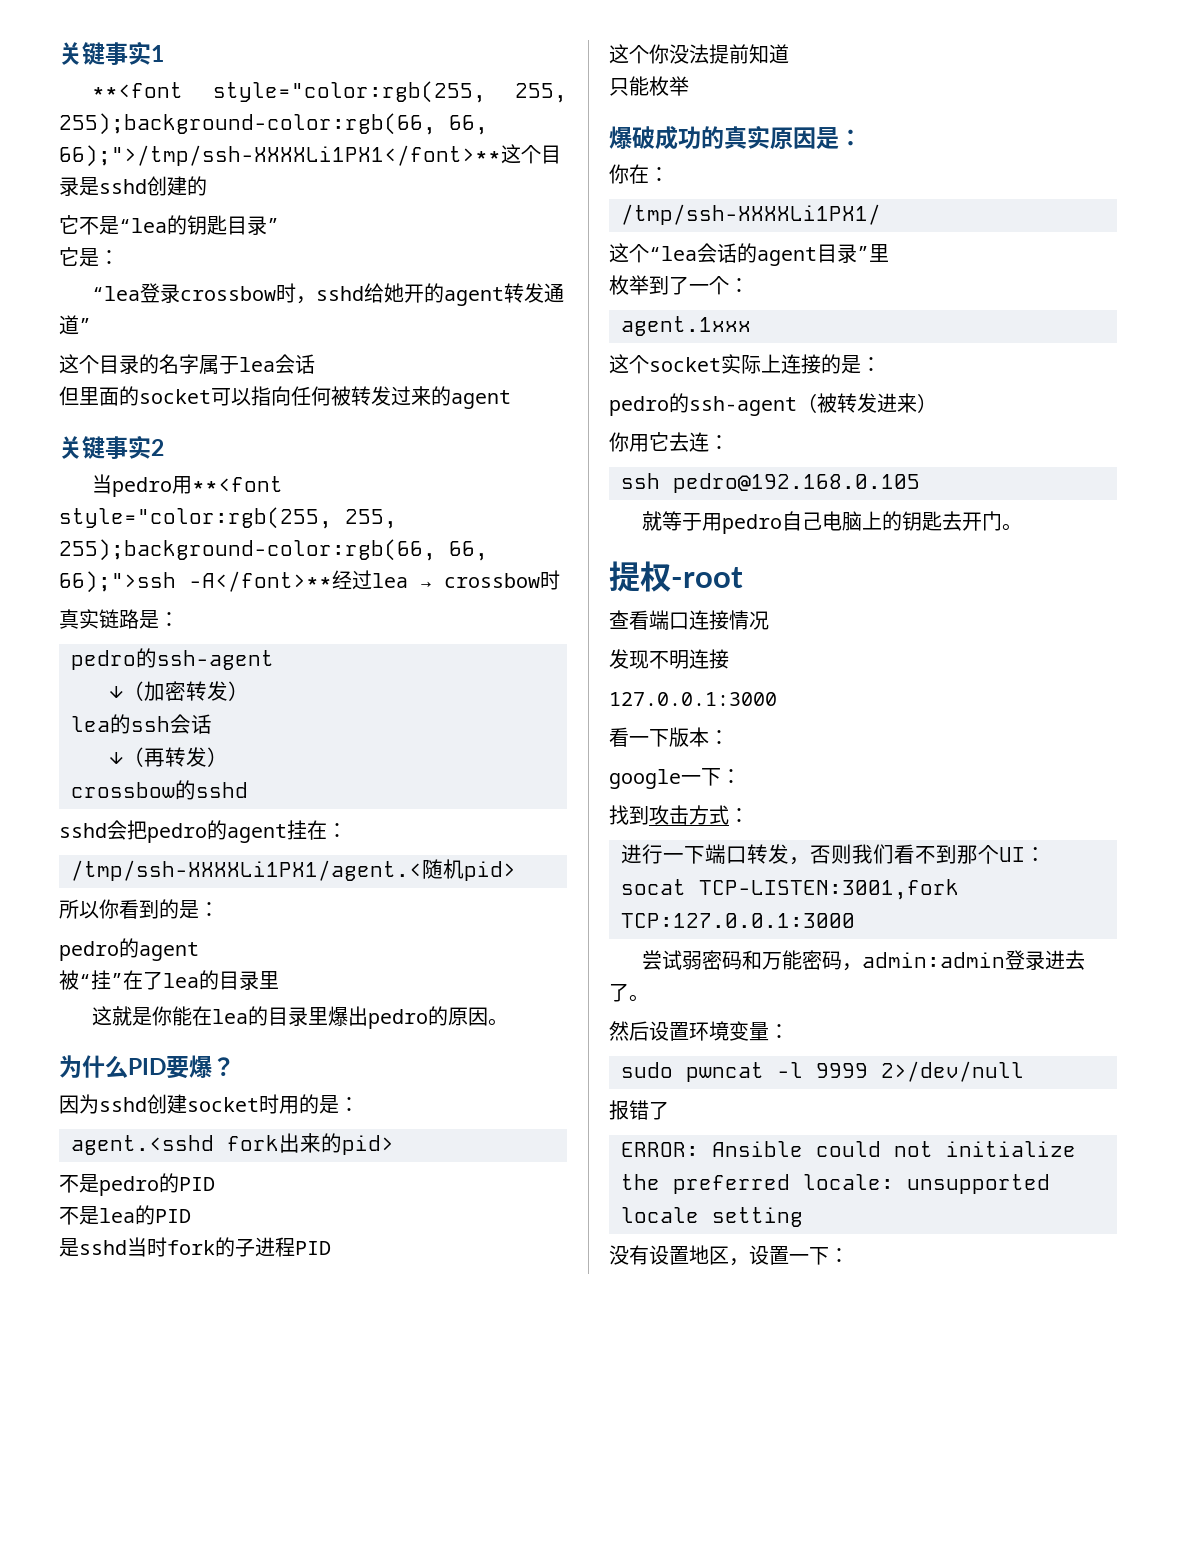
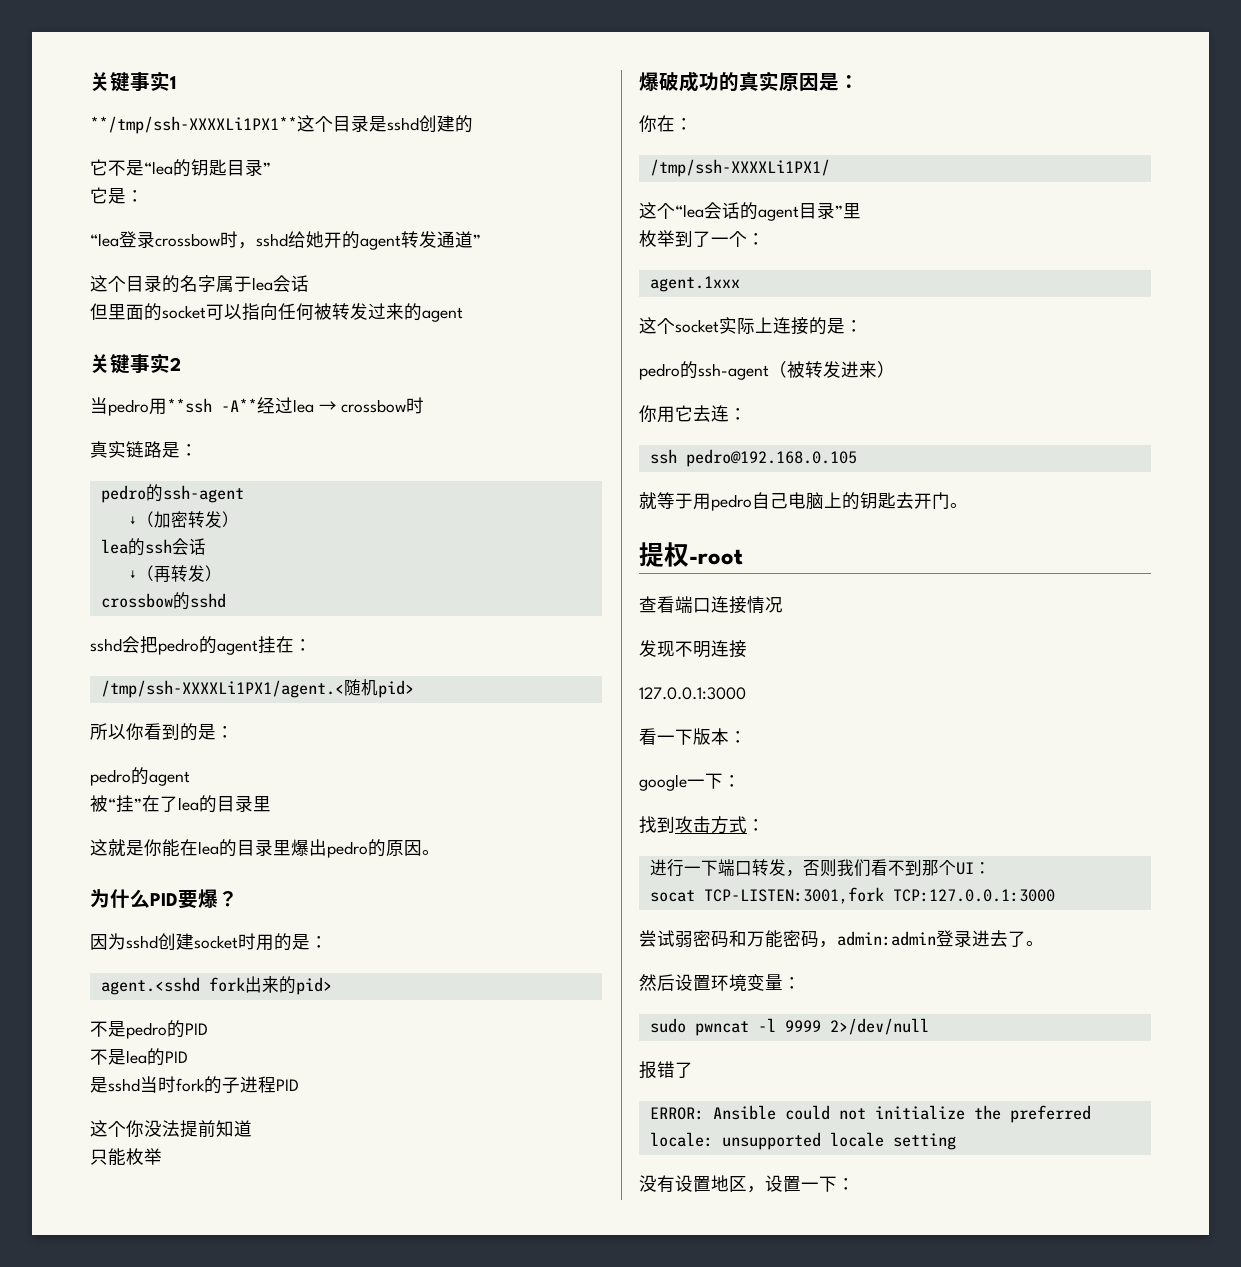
- **<font style="color:rgb(255, 255, 255);background-color:rgb(66, 66, 66);">/tmp/ssh-XXXXLi1PX1</font>**这个目录是sshd创建的
+ **/tmp/ssh-XXXXLi1PX1**这个目录是sshd创建的
- 当pedro用**<font style="color:rgb(255, 255, 255);background-color:rgb(66, 66, 66);">ssh -A</font>**经过lea → crossbow时
+ 当pedro用**ssh -A**经过lea → crossbow时

